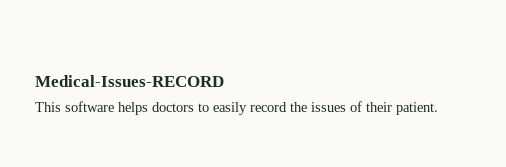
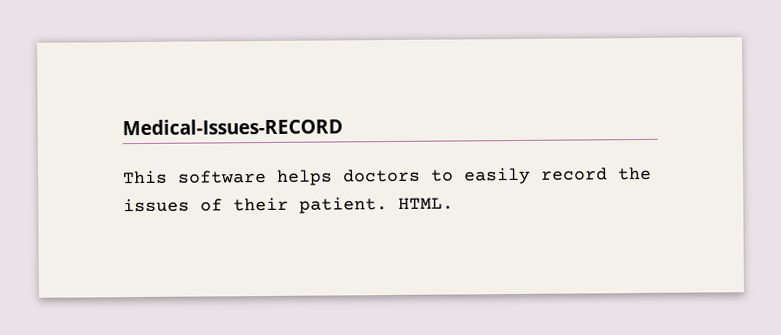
+ HTML.

